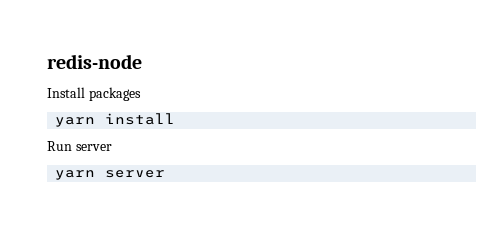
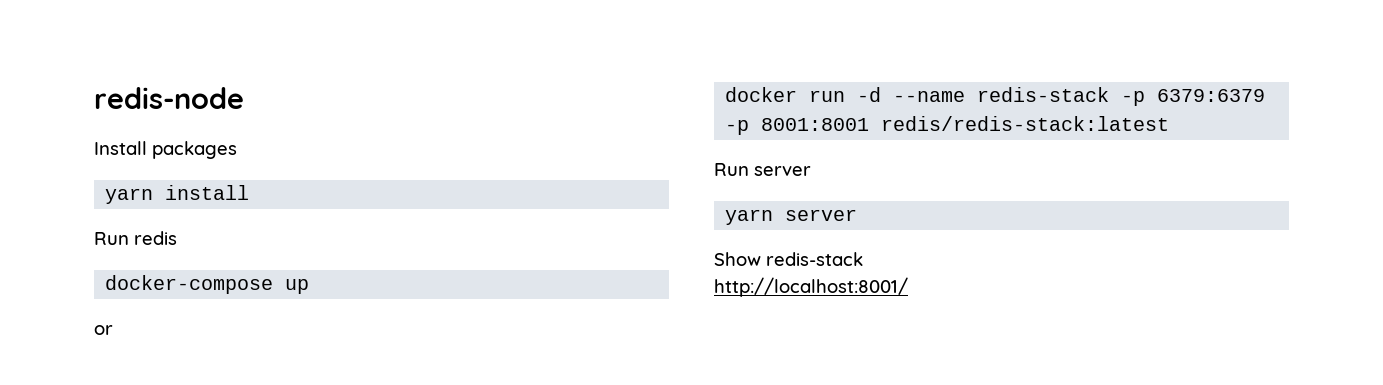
+ Run redis
+ docker-compose up
+ or
+ docker run -d --name redis-stack -p 6379:6379 -p 8001:8001 redis/redis-stack:latest
+ Show redis-stack
+ http://localhost:8001/

